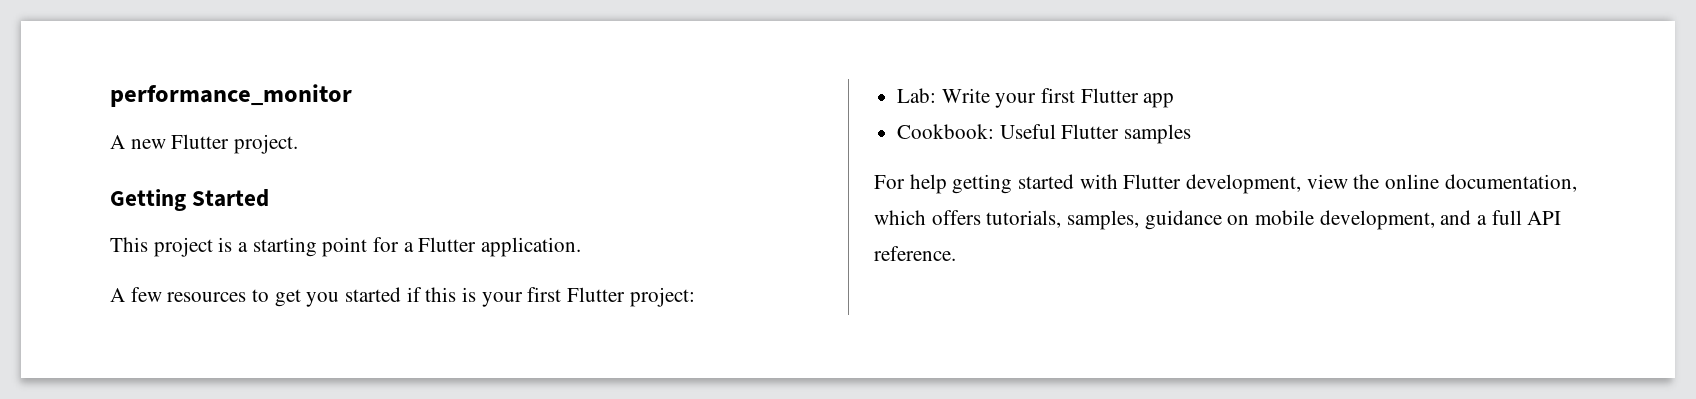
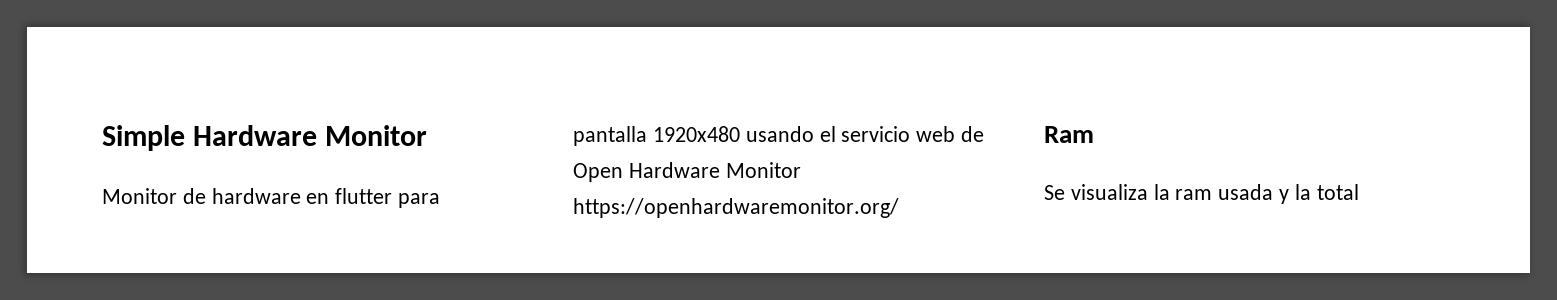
- performance_monitor
- A new Flutter project.
- Getting Started
- This project is a starting point for a Flutter application.
- A few resources to get you started if this is your first Flutter project:
- Lab: Write your first Flutter app
- Cookbook: Useful Flutter samples
- For help getting started with Flutter development, view the online documentation, which offers tutorials, samples, guidance on mobile development, and a full API reference.
+ Simple Hardware Monitor
+ Monitor de hardware en flutter para pantalla 1920x480 usando el servicio web de Open Hardware Monitor https://openhardwaremonitor.org/
+ Ram
+ Se visualiza la ram usada y la total

